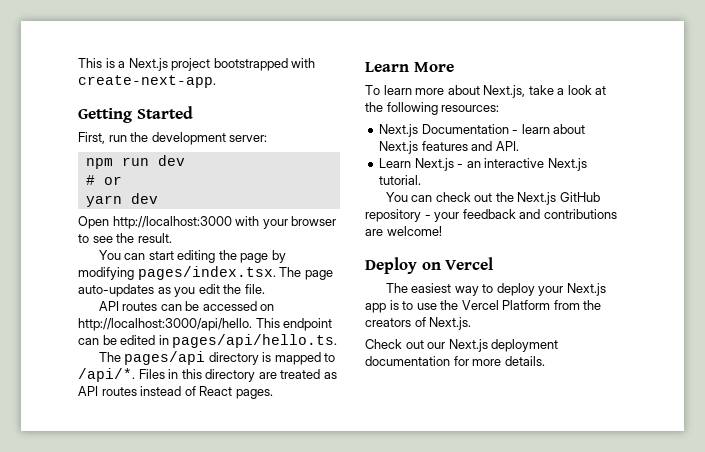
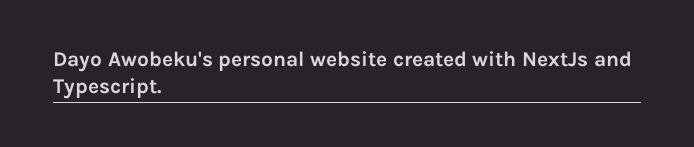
- This is a Next.js project bootstrapped with create-next-app.
- Getting Started
- First, run the development server:
- npm run dev
- # or
- yarn dev
- Open http://localhost:3000 with your browser to see the result.
- You can start editing the page by modifying pages/index.tsx. The page auto-updates as you edit the file.
- API routes can be accessed on http://localhost:3000/api/hello. This endpoint can be edited in pages/api/hello.ts.
- The pages/api directory is mapped to /api/*. Files in this directory are treated as API routes instead of React pages.
- Learn More
- To learn more about Next.js, take a look at the following resources:
- Next.js Documentation - learn about Next.js features and API.
- Learn Next.js - an interactive Next.js tutorial.
- You can check out the Next.js GitHub repository - your feedback and contributions are welcome!
- Deploy on Vercel
- The easiest way to deploy your Next.js app is to use the Vercel Platform from the creators of Next.js.
- Check out our Next.js deployment documentation for more details.
+ Dayo Awobeku's personal website created with NextJs and Typescript.

